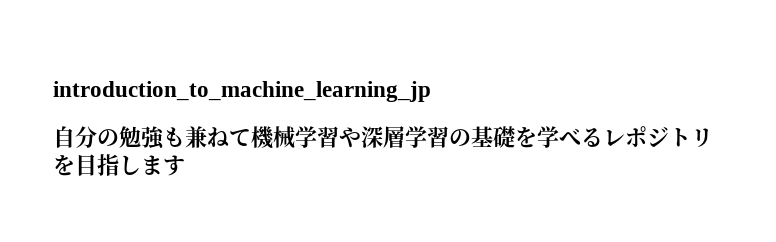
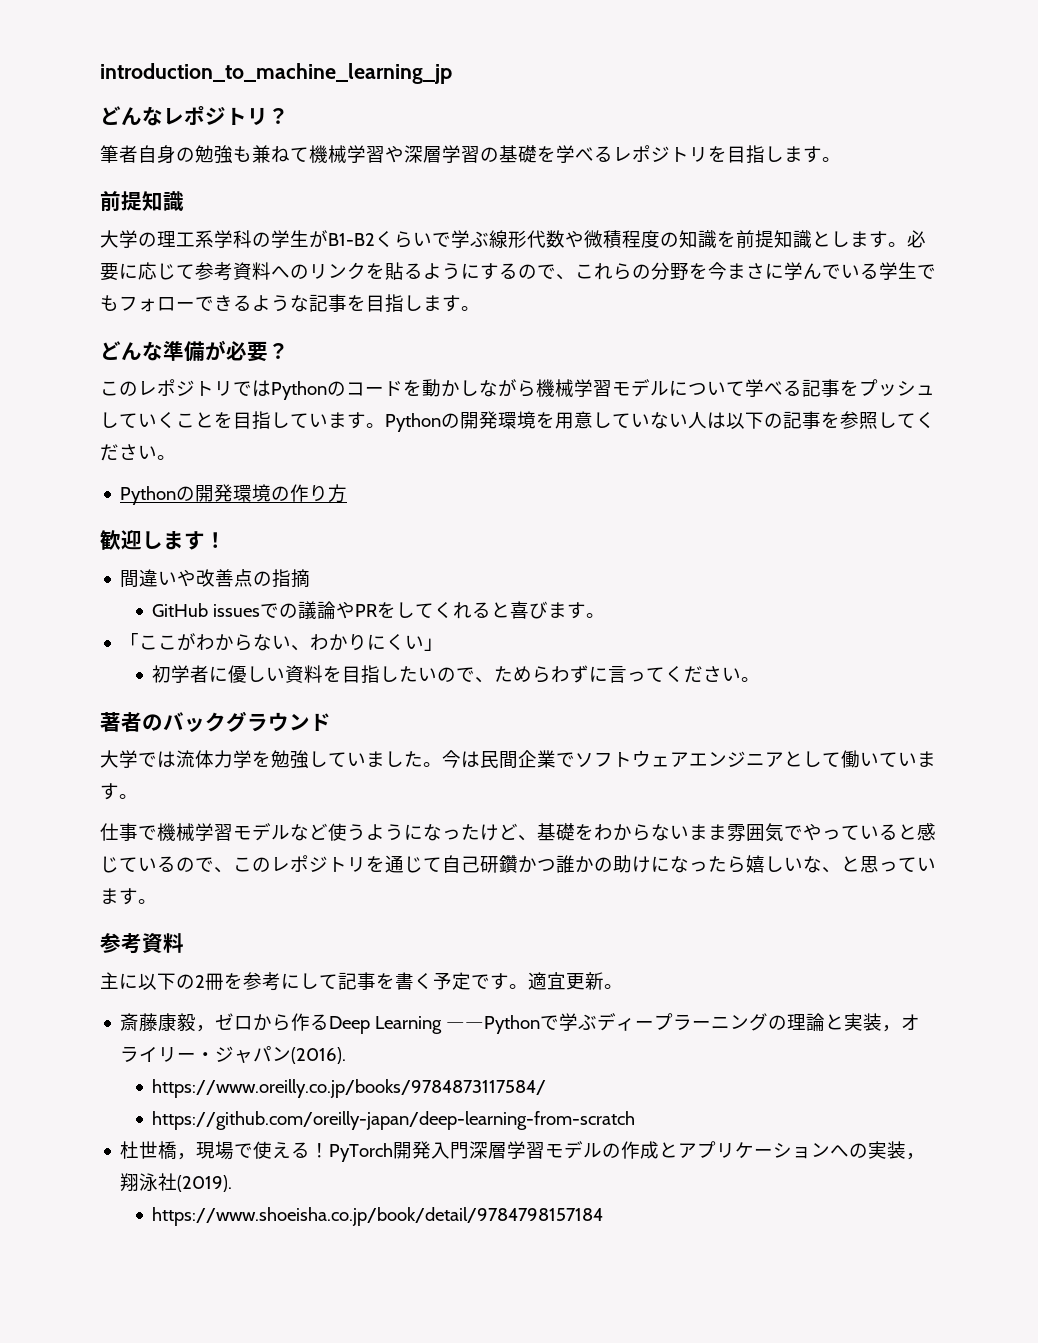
- 自分の勉強も兼ねて機械学習や深層学習の基礎を学べるレポジトリを目指します
+ どんなレポジトリ？
+ 筆者自身の勉強も兼ねて機械学習や深層学習の基礎を学べるレポジトリを目指します。
+ 前提知識
+ 大学の理工系学科の学生がB1-B2くらいで学ぶ線形代数や微積程度の知識を前提知識とします。必要に応じて参考資料へのリンクを貼るようにするので、これらの分野を今まさに学んでいる学生でもフォローできるような記事を目指します。
+ どんな準備が必要？
+ このレポジトリではPythonのコードを動かしながら機械学習モデルについて学べる記事をプッシュしていくことを目指しています。Pythonの開発環境を用意していない人は以下の記事を参照してください。
+ Pythonの開発環境の作り方
+ 歓迎します！
+ 間違いや改善点の指摘
+ GitHub issuesでの議論やPRをしてくれると喜びます。
+ 「ここがわからない、わかりにくい」
+ 初学者に優しい資料を目指したいので、ためらわずに言ってください。
+ 著者のバックグラウンド
+ 大学では流体力学を勉強していました。今は民間企業でソフトウェアエンジニアとして働いています。
+ 仕事で機械学習モデルなど使うようになったけど、基礎をわからないまま雰囲気でやっていると感じているので、このレポジトリを通じて自己研鑽かつ誰かの助けになったら嬉しいな、と思っています。
+ 参考資料
+ 主に以下の2冊を参考にして記事を書く予定です。適宜更新。
+ 斎藤康毅，ゼロから作るDeep Learning ――Pythonで学ぶディープラーニングの理論と実装，オライリー・ジャパン(2016).
+ https://www.oreilly.co.jp/books/9784873117584/
+ https://github.com/oreilly-japan/deep-learning-from-scratch
+ 杜世橋，現場で使える！PyTorch開発入門深層学習モデルの作成とアプリケーションへの実装，翔泳社(2019).
+ https://www.shoeisha.co.jp/book/detail/9784798157184

